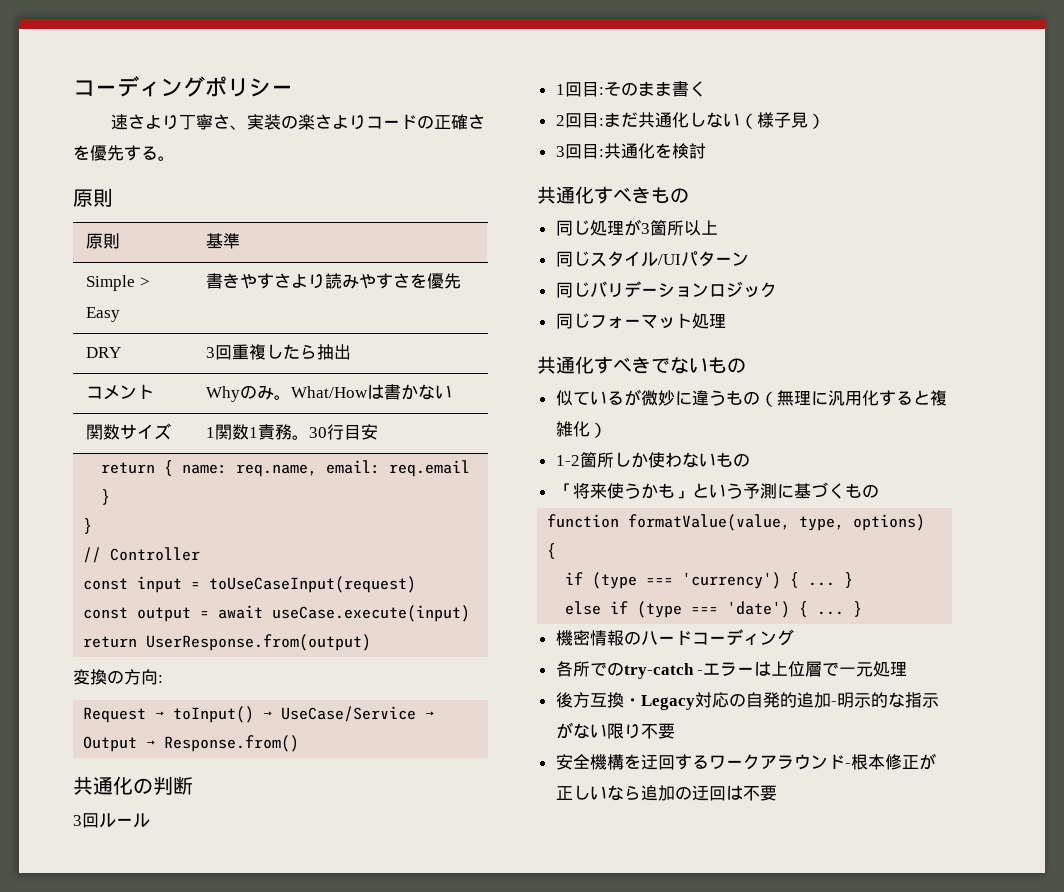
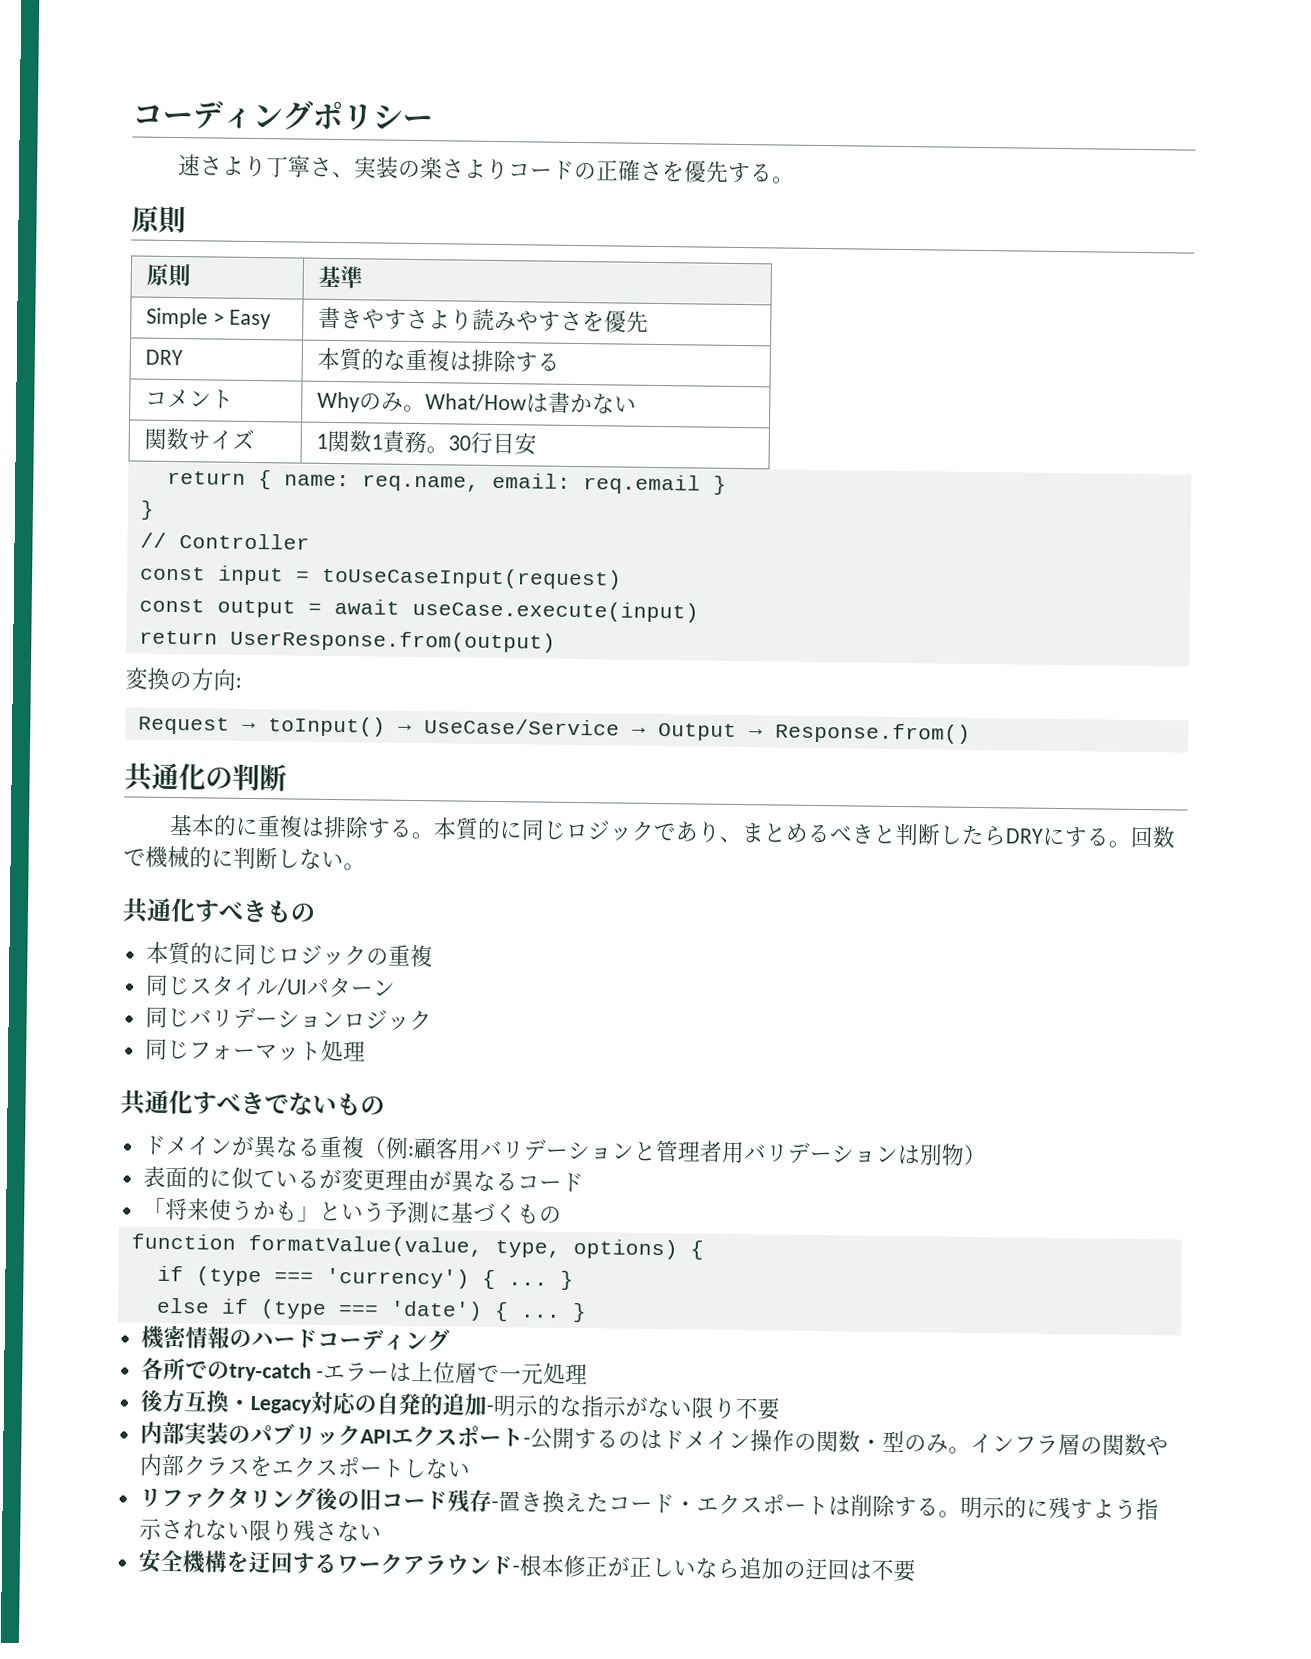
- DRY | 3回重複したら抽出
+ DRY | 本質的な重複は排除する
- 3回ルール
- 1回目:そのまま書く
- 2回目:まだ共通化しない（様子見）
- 3回目:共通化を検討
+ 基本的に重複は排除する。本質的に同じロジックであり、まとめるべきと判断したらDRYにする。回数で機械的に判断しない。
  共通化すべきもの
- 同じ処理が3箇所以上
+ 本質的に同じロジックの重複
- 似ているが微妙に違うもの（無理に汎用化すると複雑化）
- 1-2箇所しか使わないもの
+ ドメインが異なる重複（例:顧客用バリデーションと管理者用バリデーションは別物）
+ 表面的に似ているが変更理由が異なるコード
+ 内部実装のパブリックAPIエクスポート-公開するのはドメイン操作の関数・型のみ。インフラ層の関数や内部クラスをエクスポートしない
+ リファクタリング後の旧コード残存-置き換えたコード・エクスポートは削除する。明示的に残すよう指示されない限り残さない

